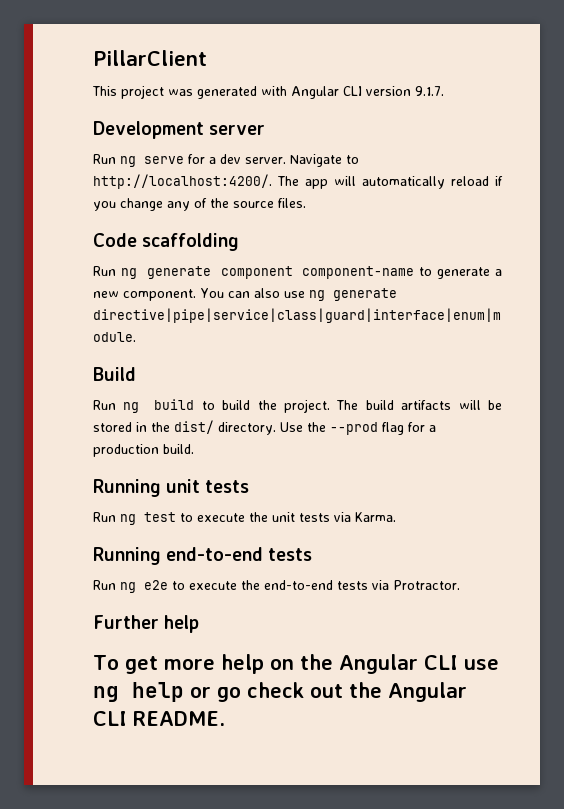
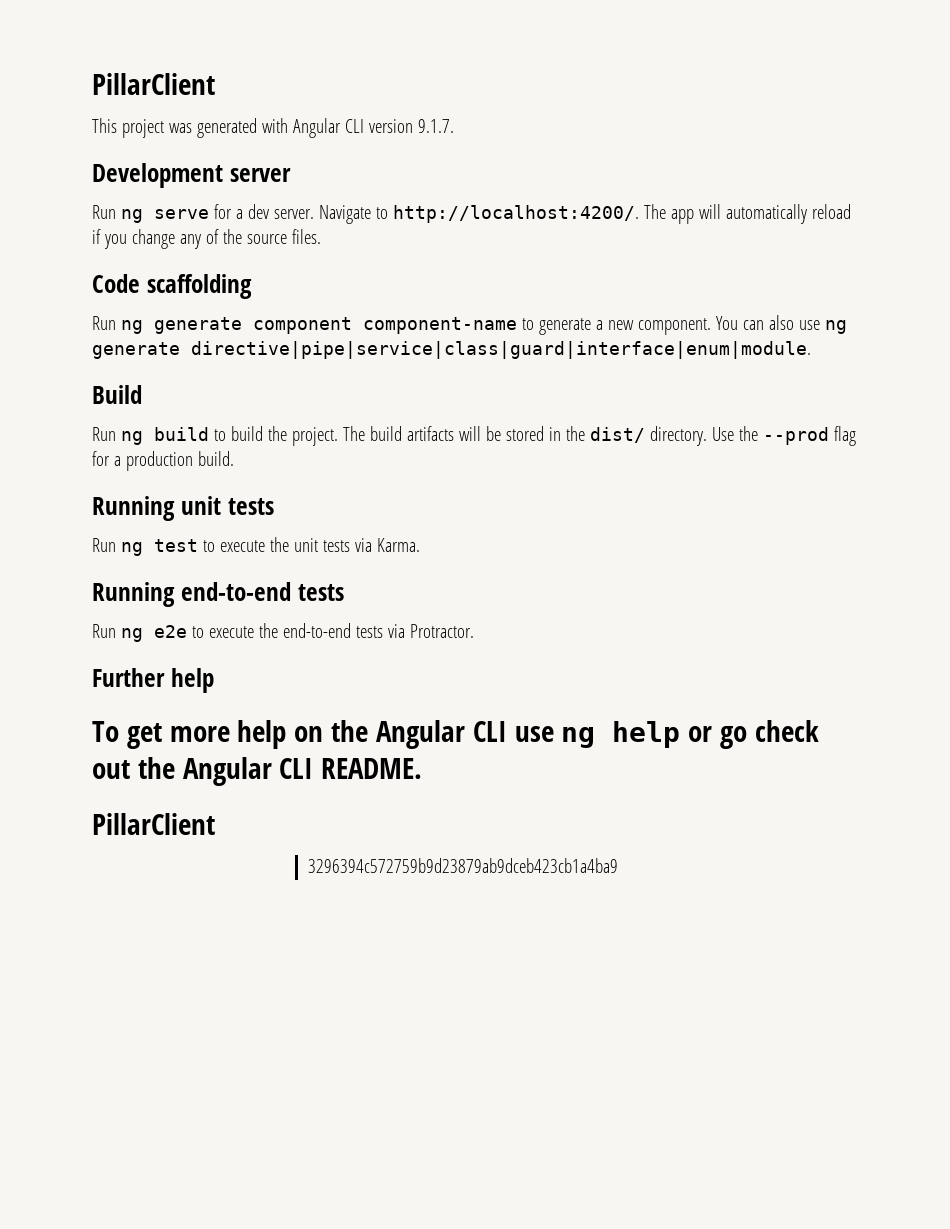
  To get more help on the Angular CLI use ng help or go check out the Angular CLI README.
+ PillarClient
+ 3296394c572759b9d23879ab9dceb423cb1a4ba9

